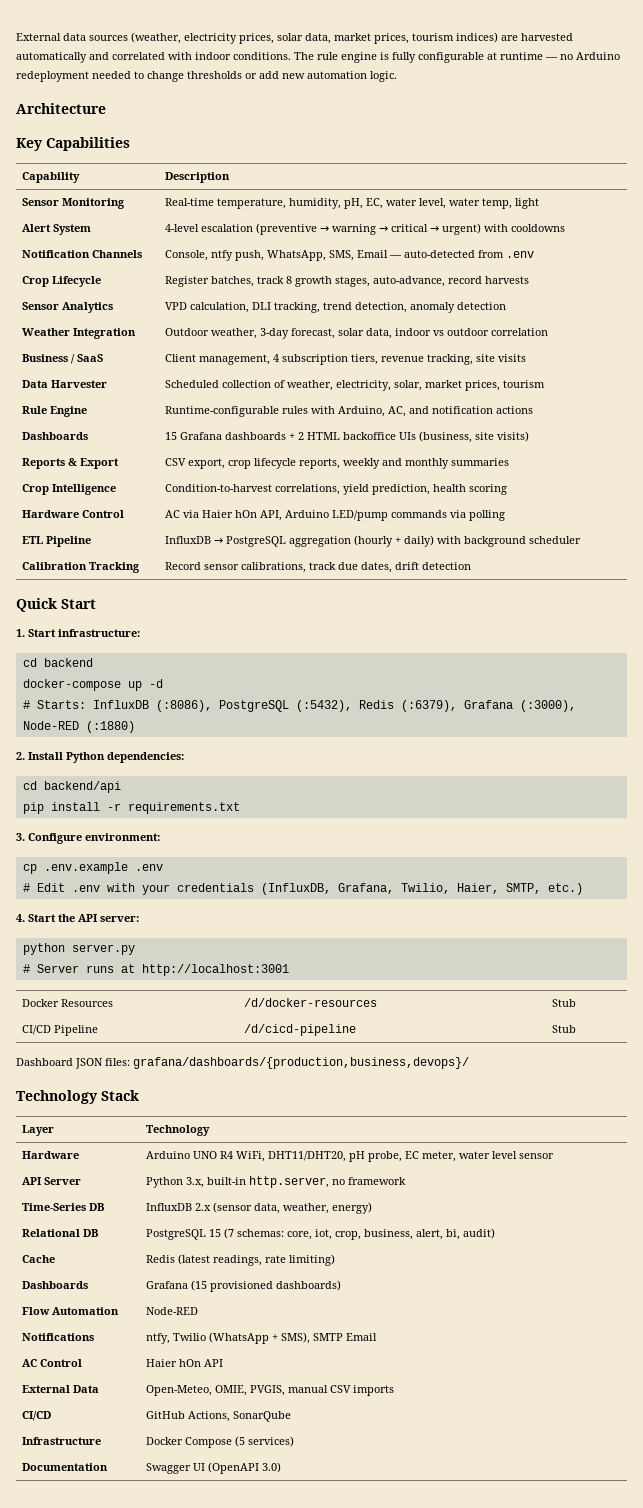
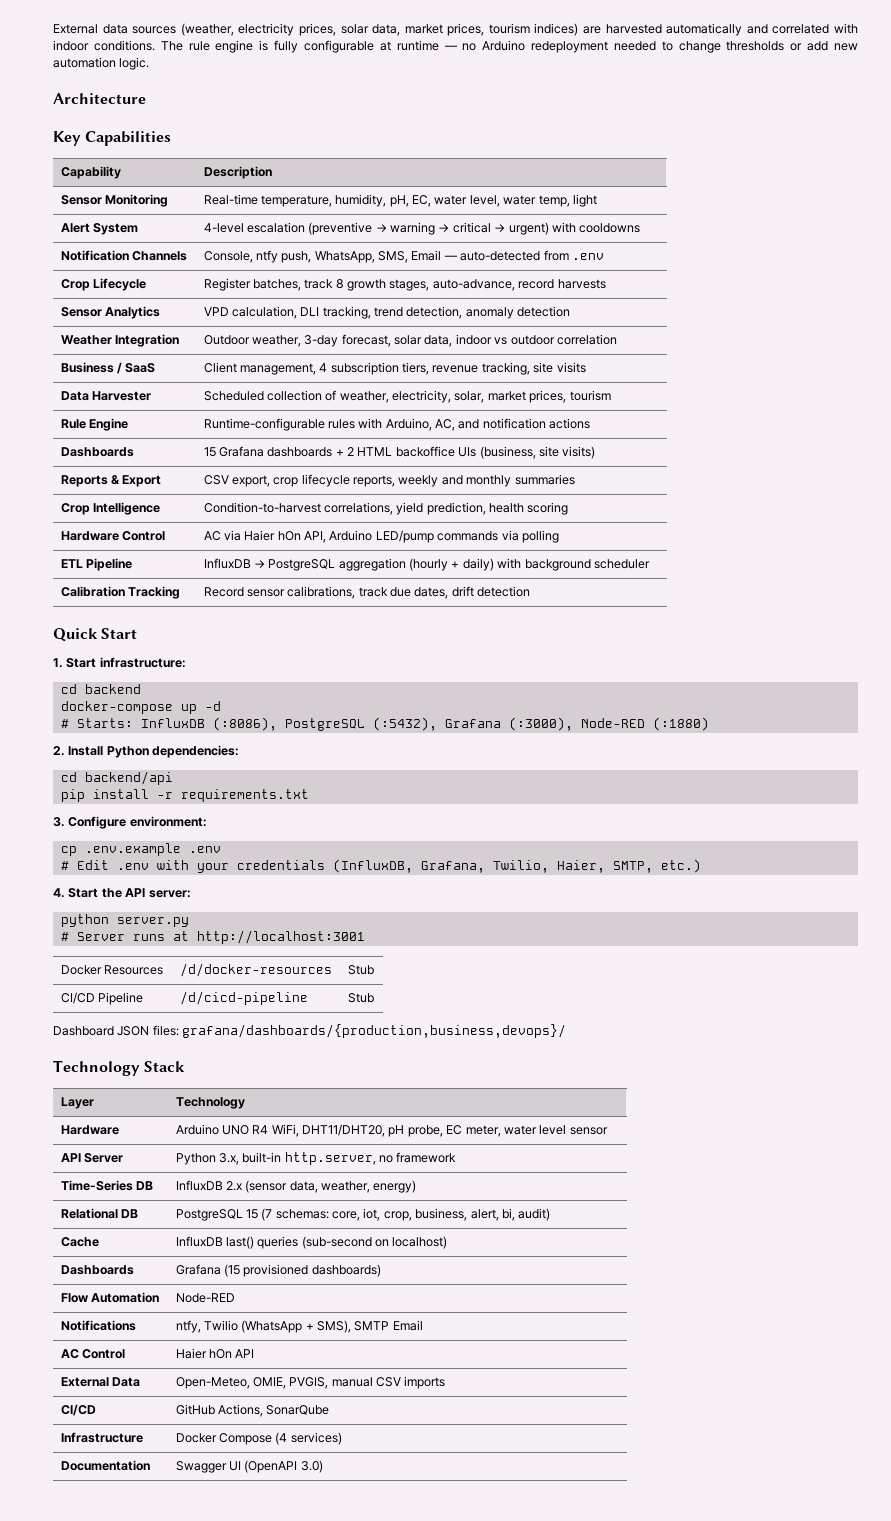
- # Starts: InfluxDB (:8086), PostgreSQL (:5432), Redis (:6379), Grafana (:3000), Node-RED (:1880)
+ # Starts: InfluxDB (:8086), PostgreSQL (:5432), Grafana (:3000), Node-RED (:1880)
- Cache | Redis (latest readings, rate limiting)
+ Cache | InfluxDB last() queries (sub-second on localhost)
- Infrastructure | Docker Compose (5 services)
+ Infrastructure | Docker Compose (4 services)

